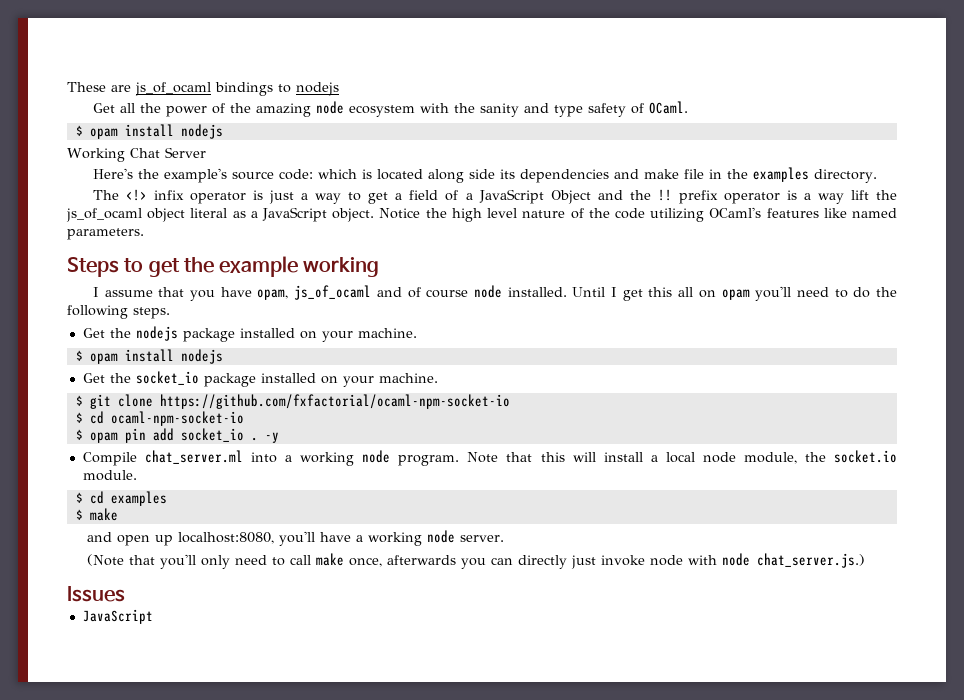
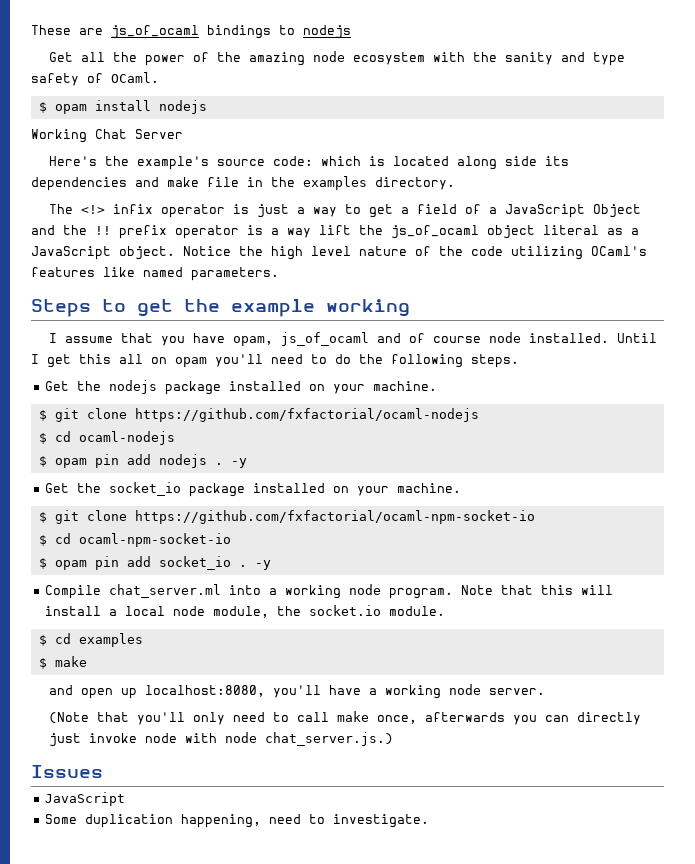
  Get the nodejs package installed on your machine.
- $ opam install nodejs
+ $ git clone https://github.com/fxfactorial/ocaml-nodejs
+ $ cd ocaml-nodejs
+ $ opam pin add nodejs . -y
+ Some duplication happening, need to investigate.

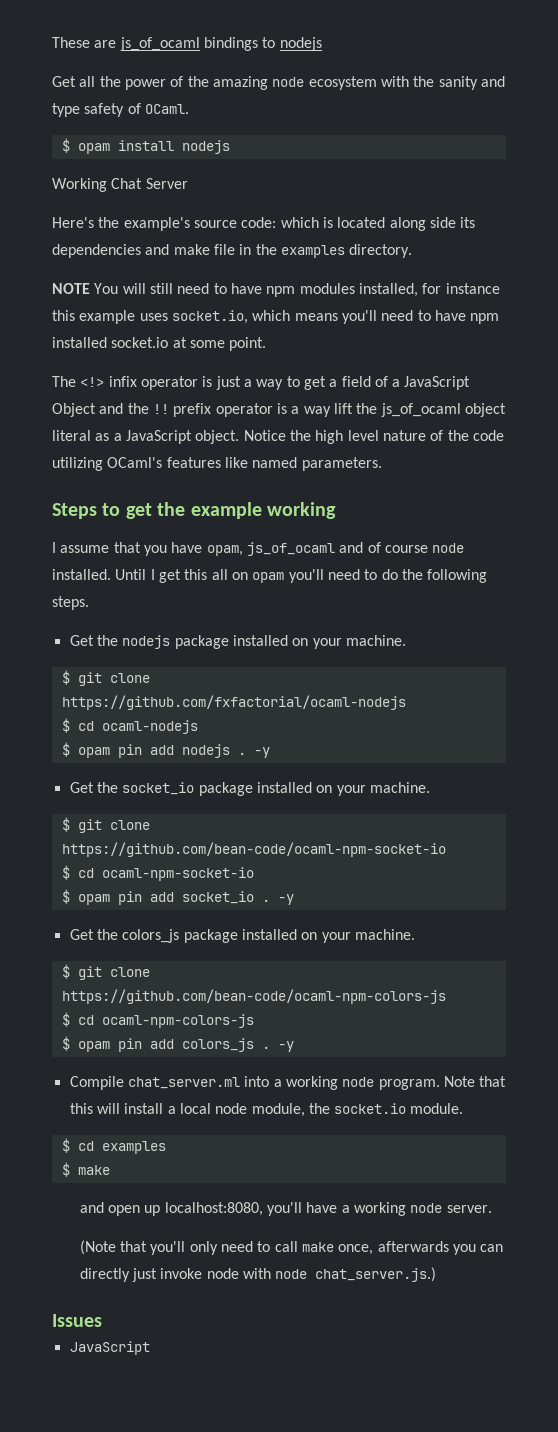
+ NOTE You will still need to have npm modules installed, for instance this example uses socket.io, which means you'll need to have npm installed socket.io at some point.
- $ git clone https://github.com/fxfactorial/ocaml-npm-socket-io
+ $ git clone https://github.com/bean-code/ocaml-npm-socket-io
+ Get the colors_js package installed on your machine.
+ $ git clone https://github.com/bean-code/ocaml-npm-colors-js
+ $ cd ocaml-npm-colors-js
+ $ opam pin add colors_js . -y
- Some duplication happening, need to investigate.

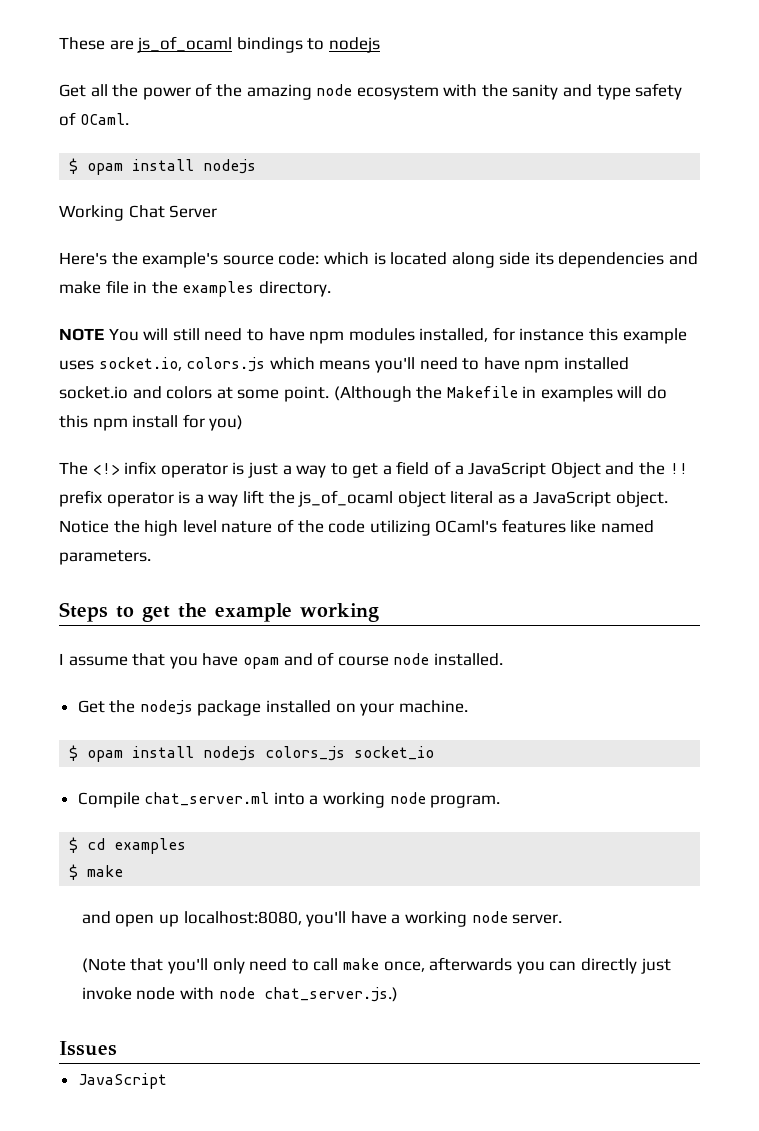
- NOTE You will still need to have npm modules installed, for instance this example uses socket.io, which means you'll need to have npm installed socket.io at some point.
+ NOTE You will still need to have npm modules installed, for instance this example uses socket.io, colors.js which means you'll need to have npm installed socket.io and colors at some point. (Although the Makefile in examples will do this npm install for you)
- I assume that you have opam, js_of_ocaml and of course node installed. Until I get this all on opam you'll need to do the following steps.
+ I assume that you have opam and of course node installed.
- $ git clone https://github.com/fxfactorial/ocaml-nodejs
- $ cd ocaml-nodejs
- $ opam pin add nodejs . -y
- Get the socket_io package installed on your machine.
- $ git clone https://github.com/bean-code/ocaml-npm-socket-io
- $ cd ocaml-npm-socket-io
- $ opam pin add socket_io . -y
- Get the colors_js package installed on your machine.
- $ git clone https://github.com/bean-code/ocaml-npm-colors-js
- $ cd ocaml-npm-colors-js
- $ opam pin add colors_js . -y
+ $ opam install nodejs colors_js socket_io
- Note that this will install a local node module, the socket.io module.

